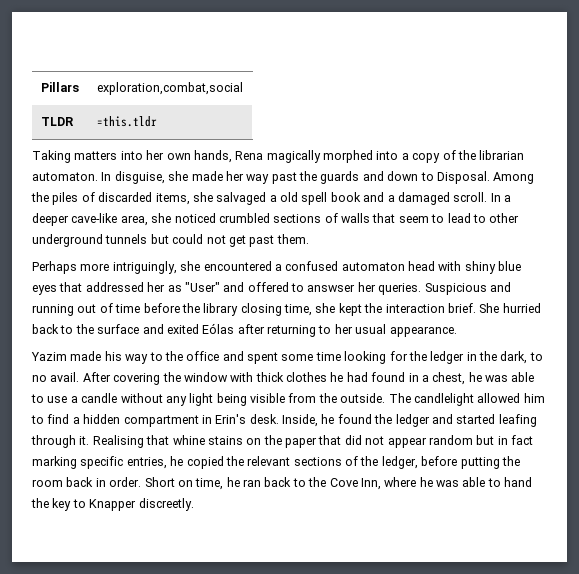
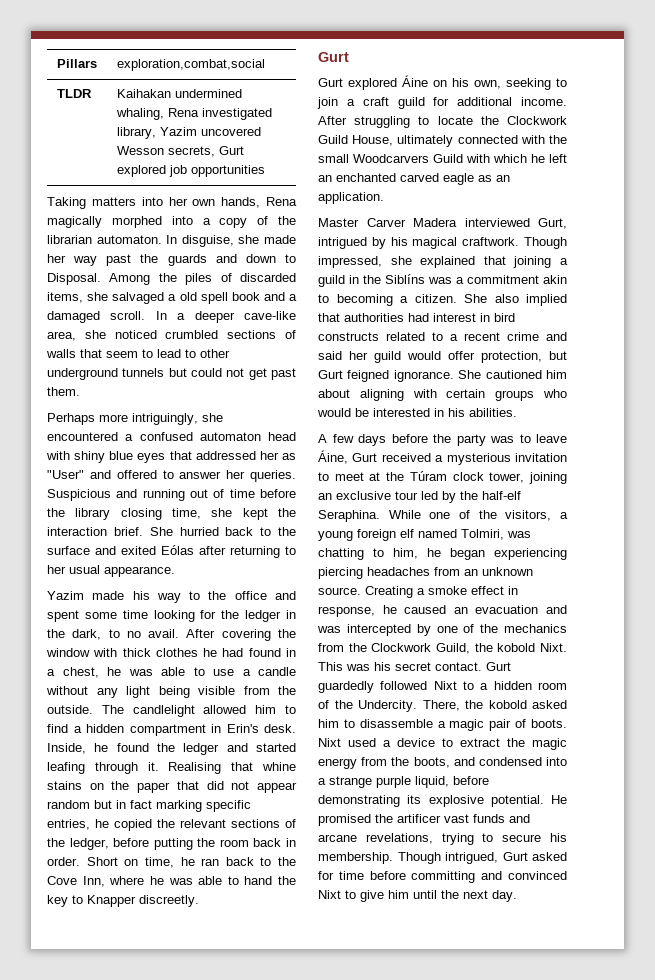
- TLDR | =this.tldr
+ TLDR | Kaihakan undermined whaling, Rena investigated library, Yazim uncovered Wesson secrets, Gurt explored job opportunities
- Perhaps more intriguingly, she encountered a confused automaton head with shiny blue eyes that addressed her as "User" and offered to answser her queries.
+ Perhaps more intriguingly, she encountered a confused automaton head with shiny blue eyes that addressed her as "User" and offered to answer her queries.
  Short on time, he ran back to the Cove Inn, where he was able to hand the key to Knapper discreetly.
+ Gurt
+ Gurt explored Áine on his own, seeking to join a craft guild for additional income. After struggling to locate the Clockwork Guild House, ultimately connected with the small Woodcarvers Guild with which he left an enchanted carved eagle as an application.
+ Master Carver Madera interviewed Gurt, intrigued by his magical craftwork. Though impressed, she explained that joining a guild in the Siblíns was a commitment akin to becoming a citizen. She also implied that authorities had interest in bird constructs related to a recent crime and said her guild would offer protection, but Gurt feigned ignorance. She cautioned him about aligning with certain groups who would be interested in his abilities.
+ A few days before the party was to leave Áine, Gurt received a mysterious invitation to meet at the Túram clock tower, joining an exclusive tour led by the half-elf Seraphina. While one of the visitors, a young foreign elf named Tolmiri, was chatting to him, he began experiencing piercing headaches from an unknown source. Creating a smoke effect in response, he caused an evacuation and was intercepted by one of the mechanics from the Clockwork Guild, the kobold Nixt. This was his secret contact. Gurt guardedly followed Nixt to a hidden room of the Undercity. There, the kobold asked him to disassemble a magic pair of boots. Nixt used a device to extract the magic energy from the boots, and condensed into a strange purple liquid, before demonstrating its explosive potential. He promised the artificer vast funds and arcane revelations, trying to secure his membership. Though intrigued, Gurt asked for time before committing and convinced Nixt to give him until the next day.

